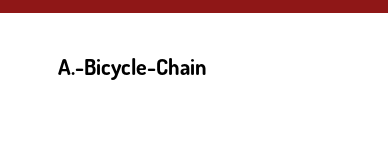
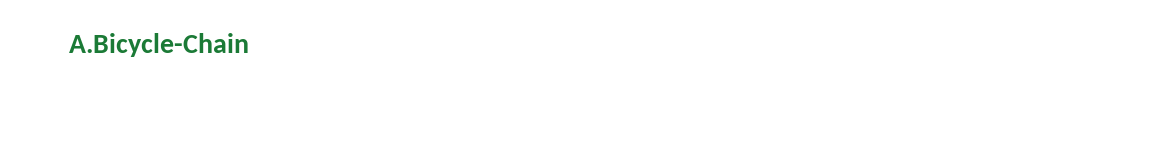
- A.-Bicycle-Chain
+ A.Bicycle-Chain

